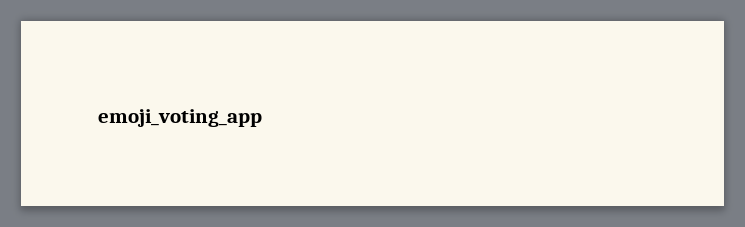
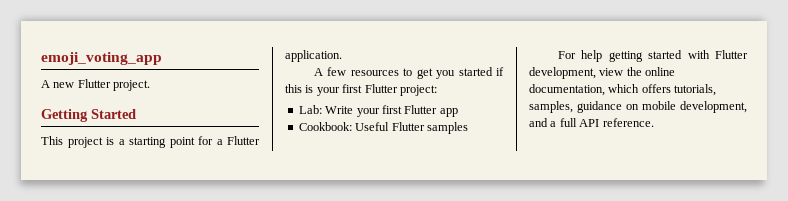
+ A new Flutter project.
+ Getting Started
+ This project is a starting point for a Flutter application.
+ A few resources to get you started if this is your first Flutter project:
+ Lab: Write your first Flutter app
+ Cookbook: Useful Flutter samples
+ For help getting started with Flutter development, view the online documentation, which offers tutorials, samples, guidance on mobile development, and a full API reference.

